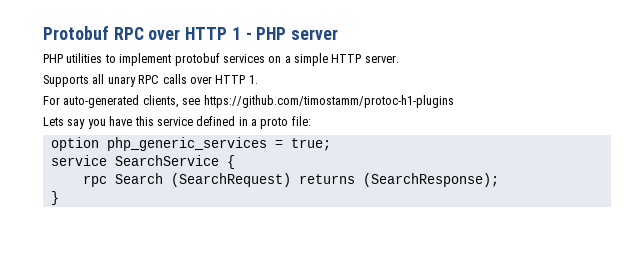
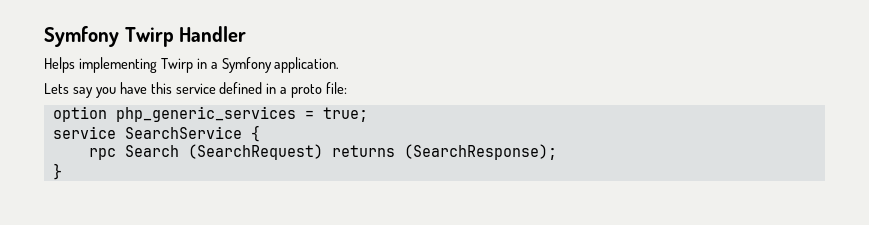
- Protobuf RPC over HTTP 1 - PHP server
- PHP utilities to implement protobuf services on a simple HTTP server.
- Supports all unary RPC calls over HTTP 1.
- For auto-generated clients, see https://github.com/timostamm/protoc-h1-plugins
+ Symfony Twirp Handler
+ Helps implementing Twirp in a Symfony application.

